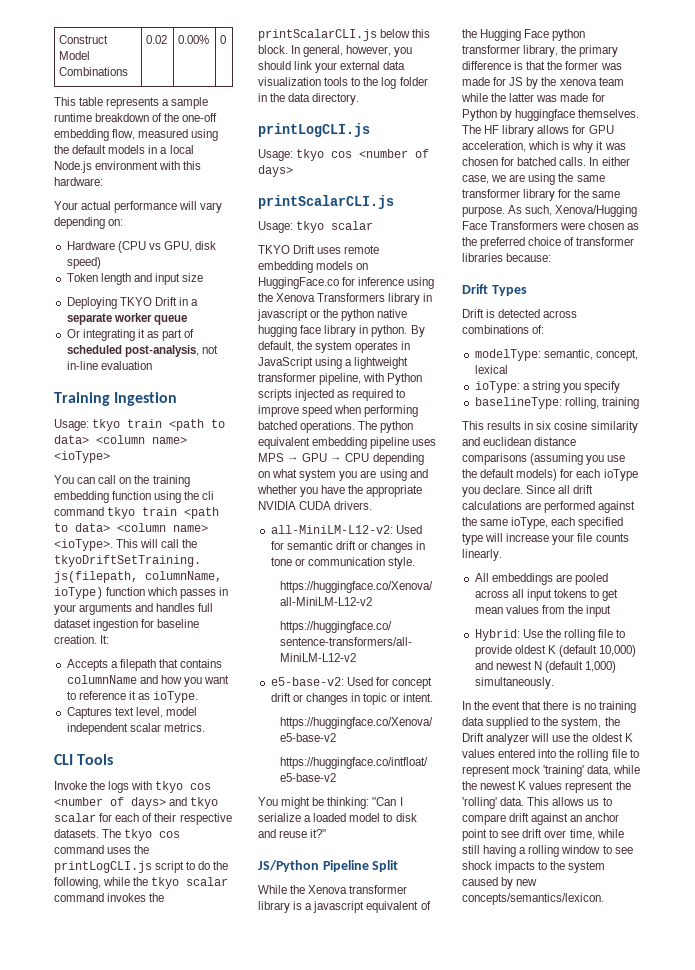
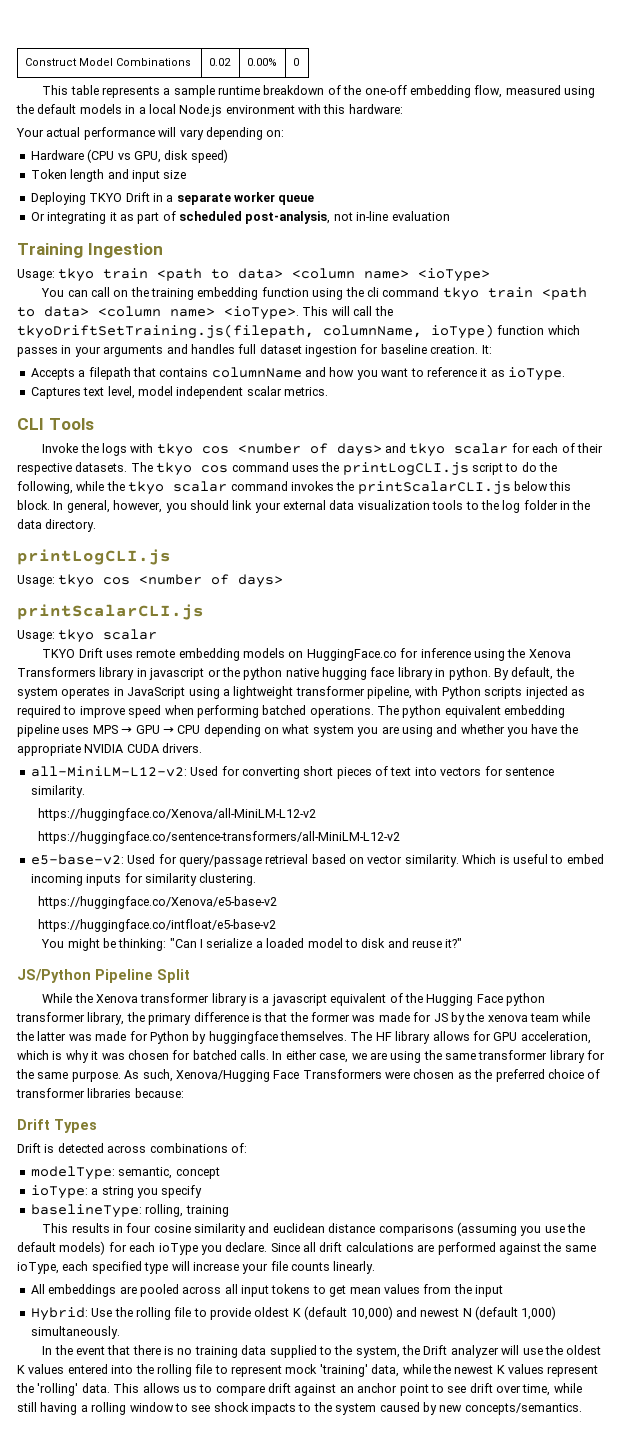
- all-MiniLM-L12-v2: Used for semantic drift or changes in tone or communication style.
+ all-MiniLM-L12-v2: Used for converting short pieces of text into vectors for sentence similarity.
- e5-base-v2: Used for concept drift or changes in topic or intent.
+ e5-base-v2: Used for query/passage retrieval based on vector similarity. Which is useful to embed incoming inputs for similarity clustering.
- modelType: semantic, concept, lexical
+ modelType: semantic, concept
- This results in six cosine similarity and euclidean distance comparisons (assuming you use the default models) for each ioType you declare.
+ This results in four cosine similarity and euclidean distance comparisons (assuming you use the default models) for each ioType you declare.
- This allows us to compare drift against an anchor point to see drift over time, while still having a rolling window to see shock impacts to the system caused by new concepts/semantics/lexicon.
+ This allows us to compare drift against an anchor point to see drift over time, while still having a rolling window to see shock impacts to the system caused by new concepts/semantics.

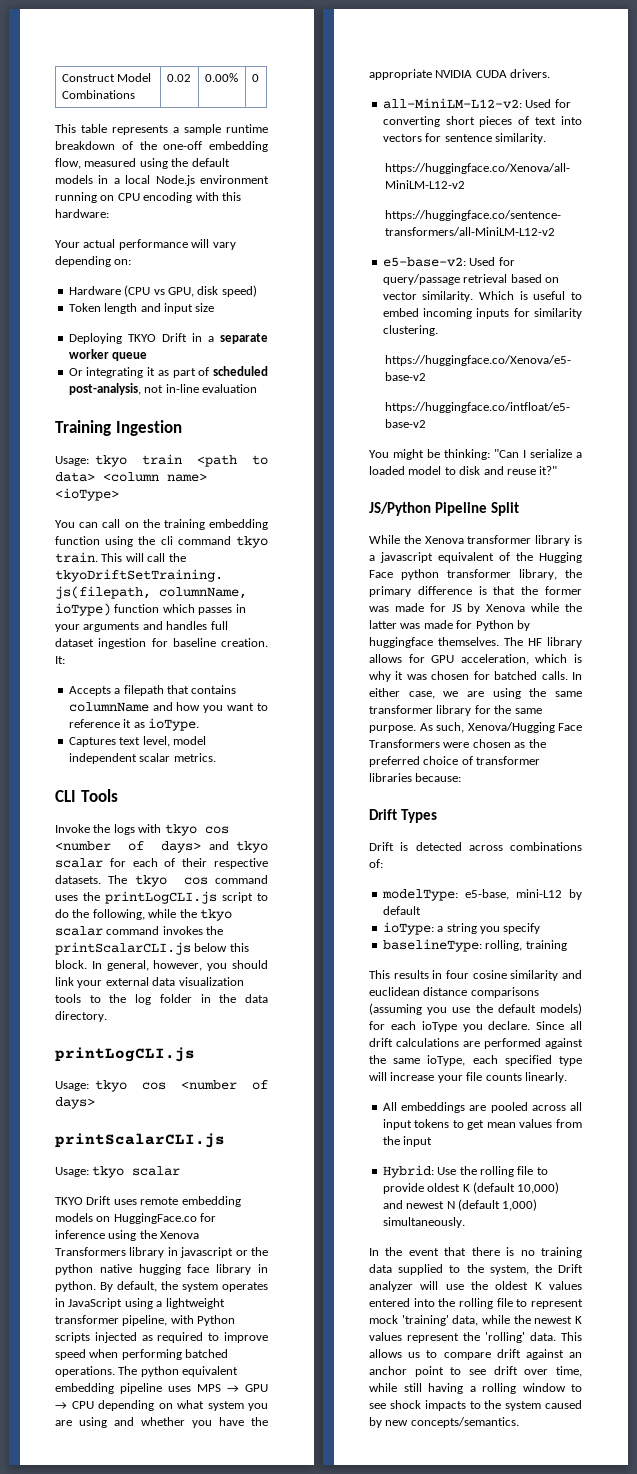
- This table represents a sample runtime breakdown of the one-off embedding flow, measured using the default models in a local Node.js environment with this hardware:
+ This table represents a sample runtime breakdown of the one-off embedding flow, measured using the default models in a local Node.js environment running on CPU encoding with this hardware:
- You can call on the training embedding function using the cli command tkyo train <path to data> <column name> <ioType>.
+ You can call on the training embedding function using the cli command tkyo train.
- While the Xenova transformer library is a javascript equivalent of the Hugging Face python transformer library, the primary difference is that the former was made for JS by the xenova team while the latter was made for Python by huggingface themselves.
+ While the Xenova transformer library is a javascript equivalent of the Hugging Face python transformer library, the primary difference is that the former was made for JS by Xenova while the latter was made for Python by huggingface themselves.
- modelType: semantic, concept
+ modelType: e5-base, mini-L12 by default

